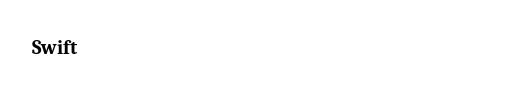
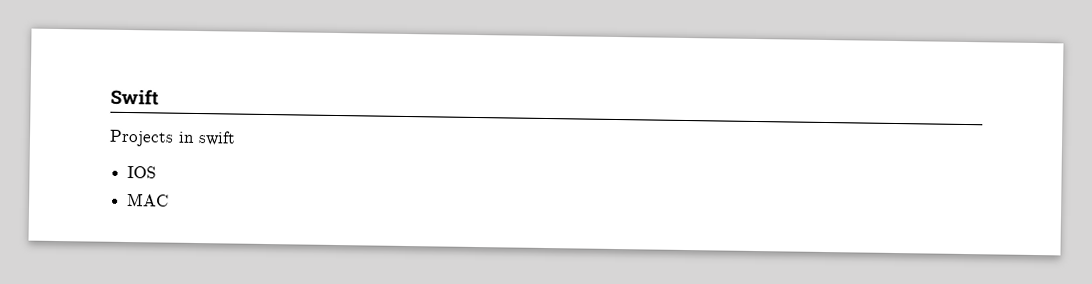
+ Projects in swift
+ IOS
+ MAC

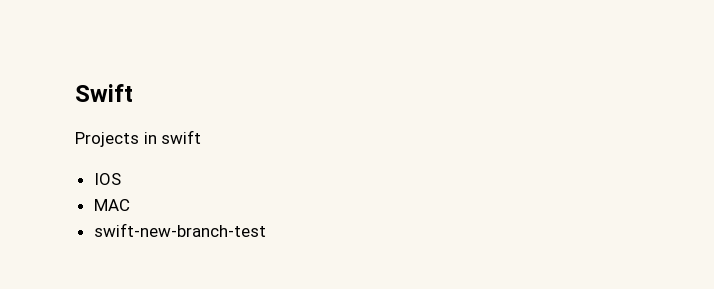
+ swift-new-branch-test

